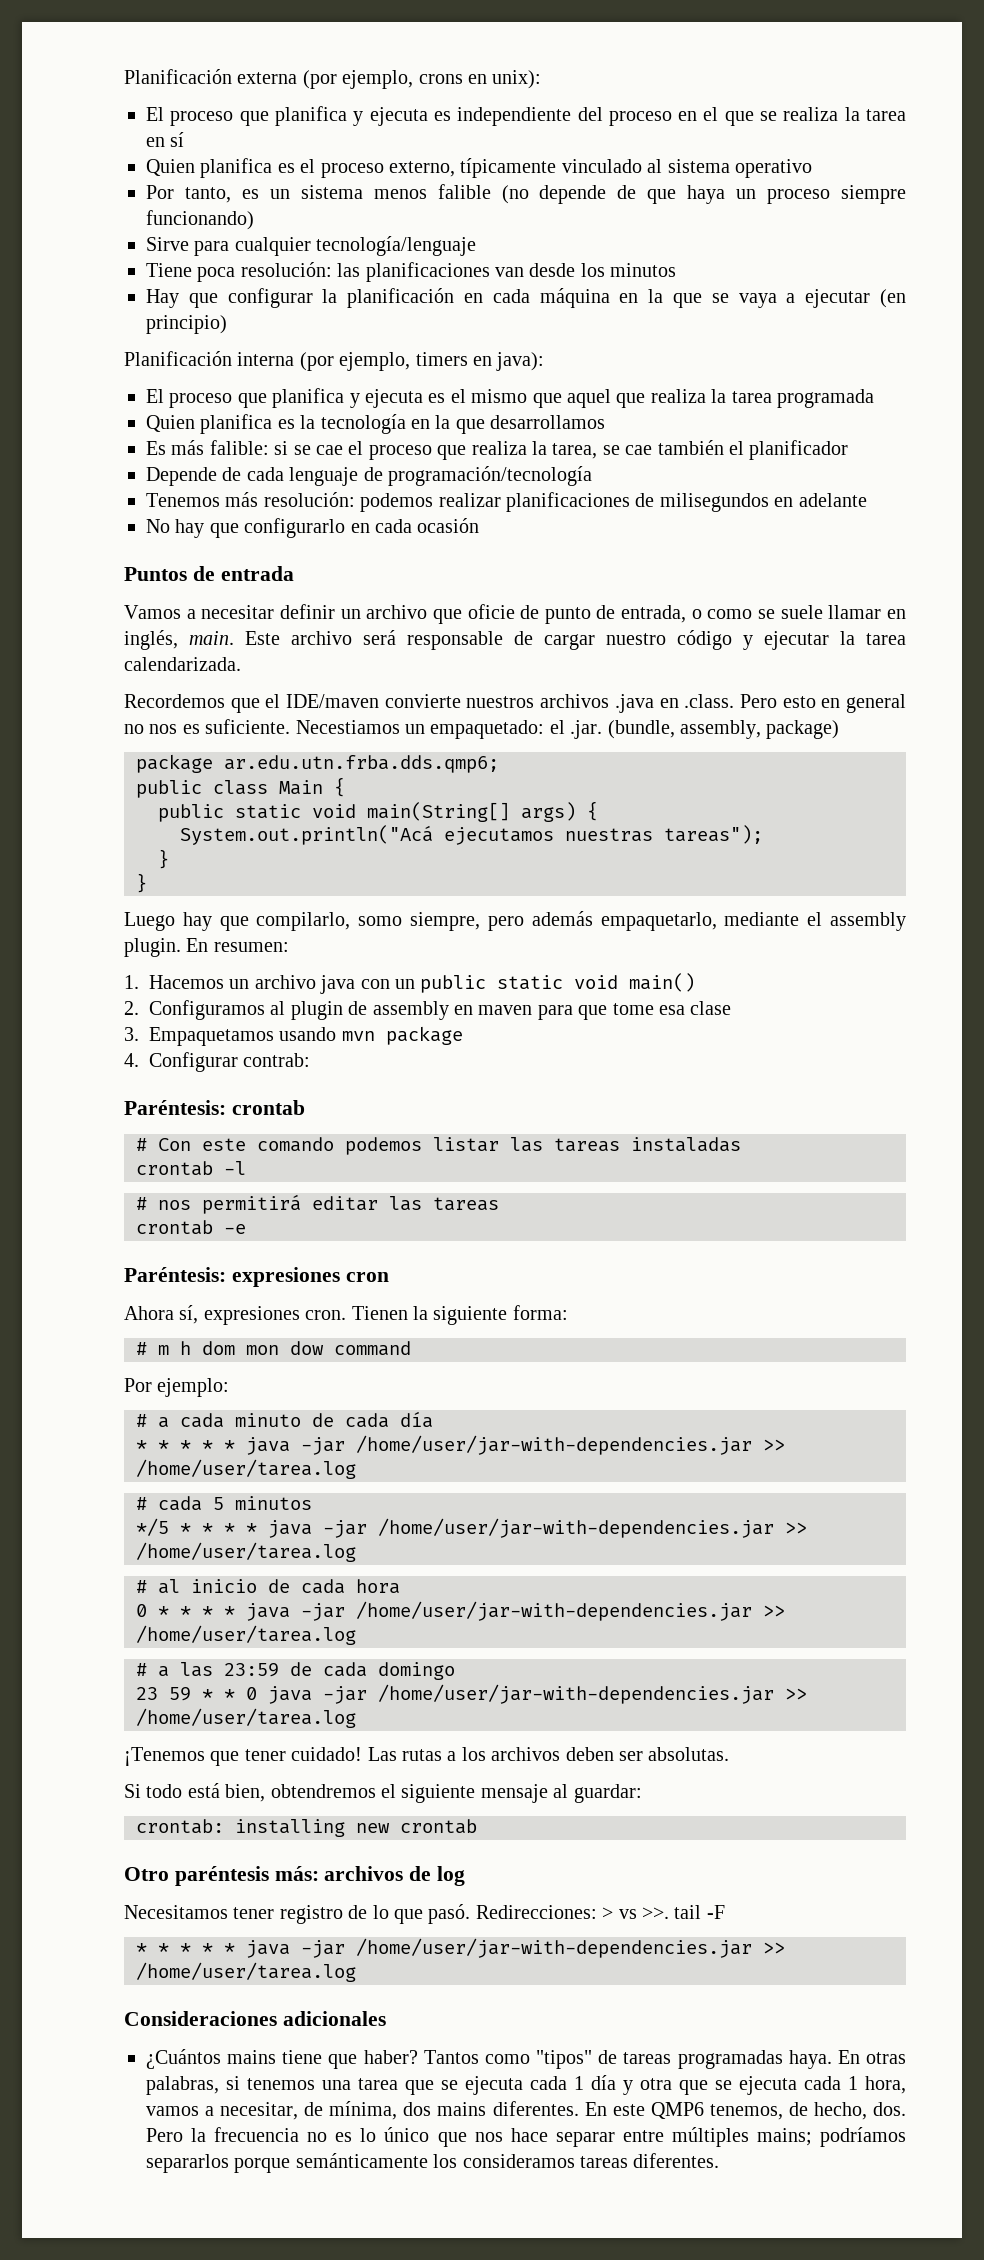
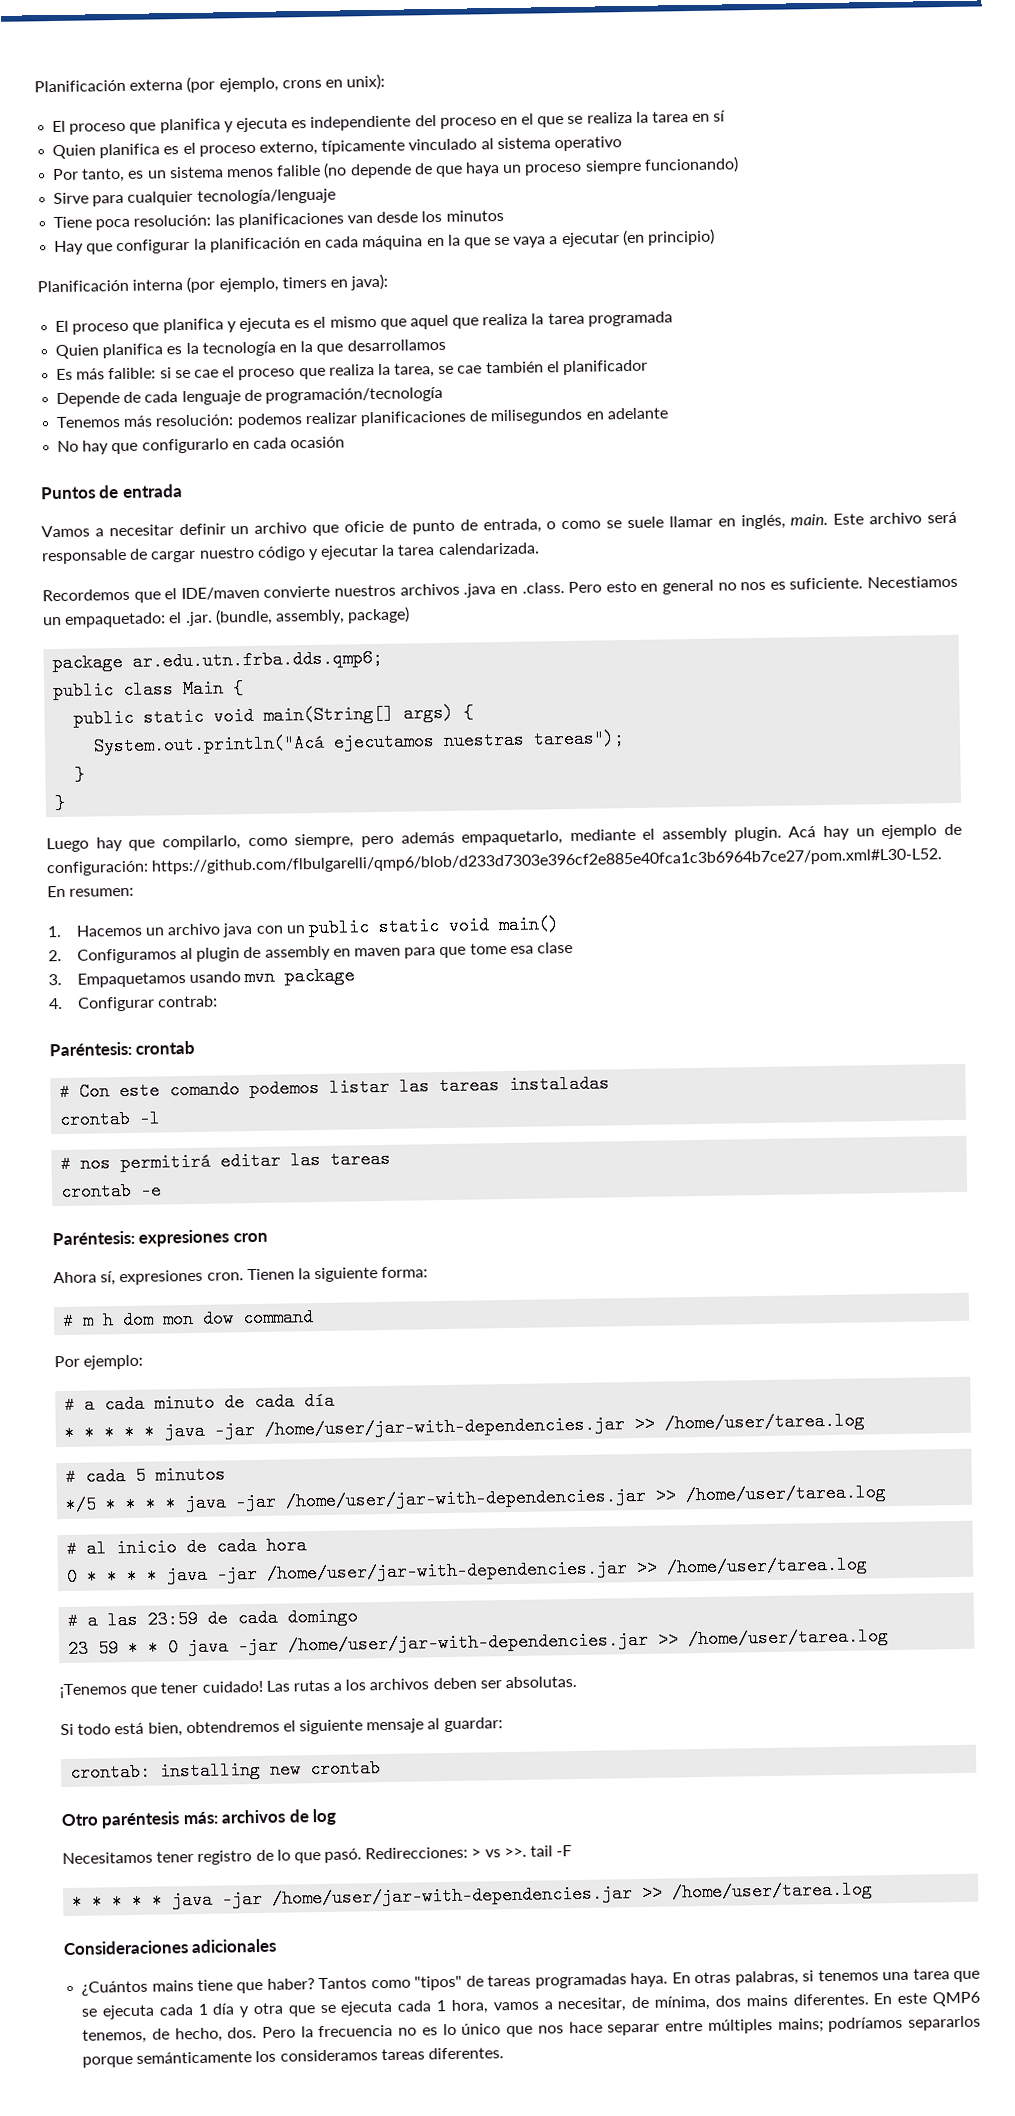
- Luego hay que compilarlo, somo siempre, pero además empaquetarlo, mediante el assembly plugin.
+ Luego hay que compilarlo, como siempre, pero además empaquetarlo, mediante el assembly plugin.
- En resumen:
+ Acá hay un ejemplo de configuración: https://github.com/flbulgarelli/qmp6/blob/d233d7303e396cf2e885e40fca1c3b6964b7ce27/pom.xml#L30-L52. En resumen:

